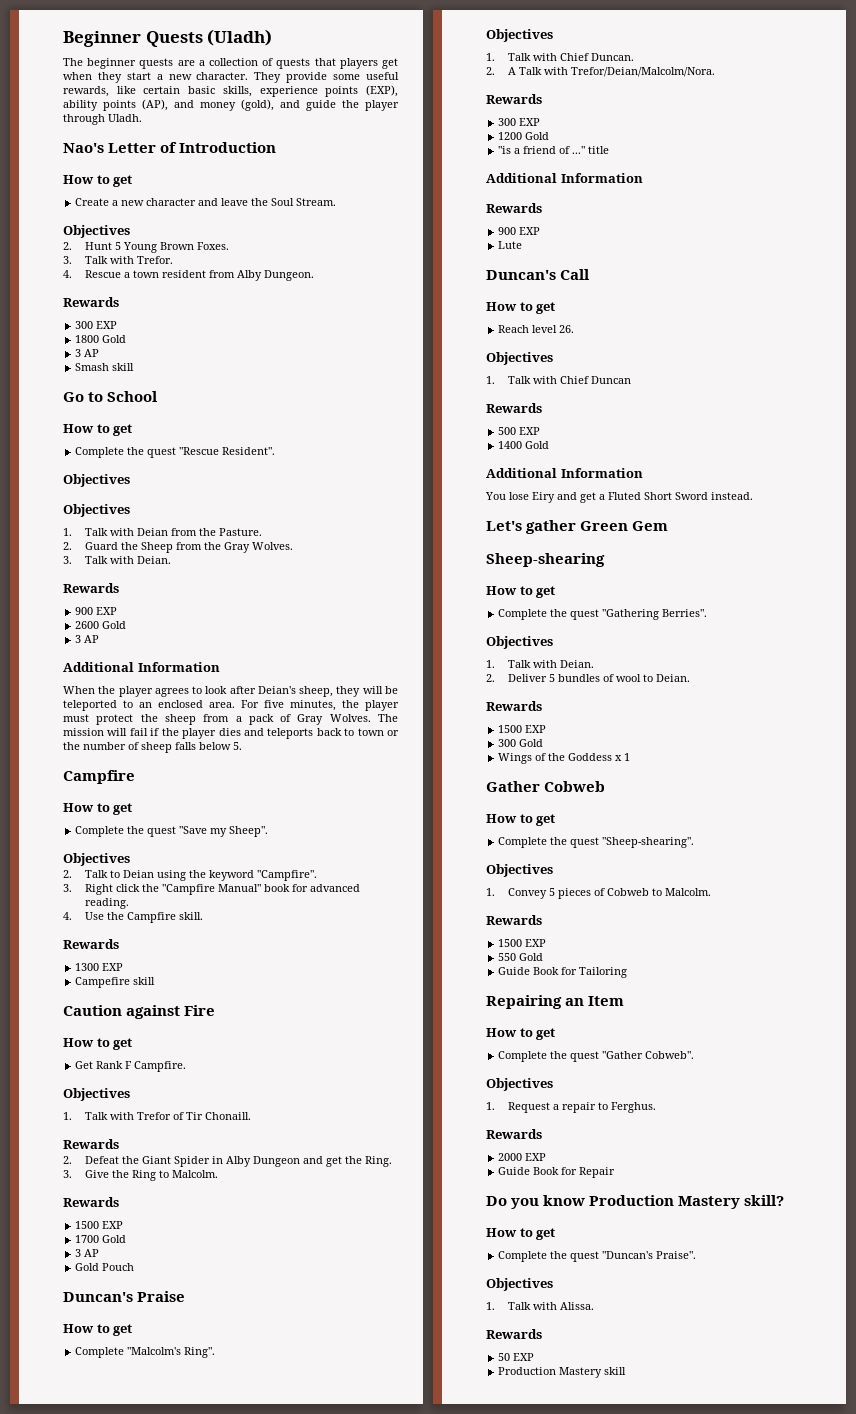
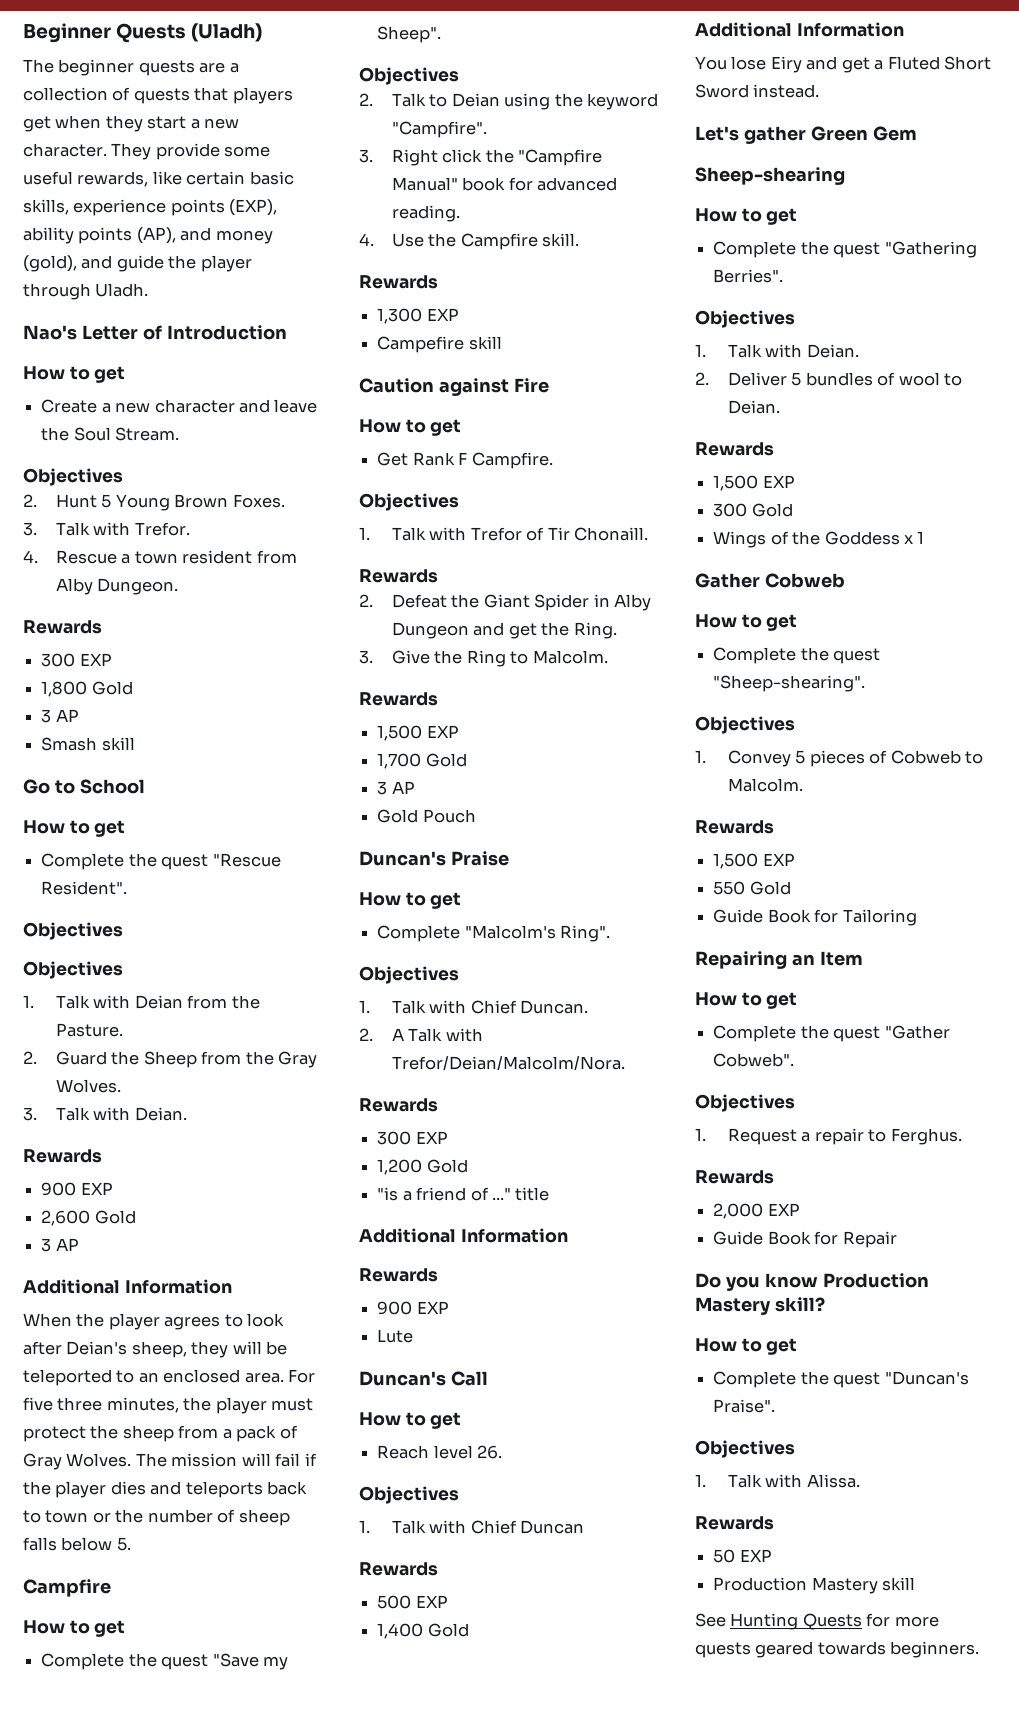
- 1800 Gold
+ 1,800 Gold
- 2600 Gold
+ 2,600 Gold
- For five minutes, the player must protect the sheep from a pack of Gray Wolves.
+ For five three minutes, the player must protect the sheep from a pack of Gray Wolves.
- 1300 EXP
+ 1,300 EXP
  3. Give the Ring to Malcolm.
  Rewards
- 1500 EXP
- 1700 Gold
+ 1,500 EXP
+ 1,700 Gold
- 1200 Gold
+ 1,200 Gold
- 1400 Gold
+ 1,400 Gold
  2. Deliver 5 bundles of wool to Deian.
  Rewards
- 1500 EXP
+ 1,500 EXP
  1. Convey 5 pieces of Cobweb to Malcolm.
  Rewards
- 1500 EXP
+ 1,500 EXP
- 2000 EXP
+ 2,000 EXP
+ See Hunting Quests for more quests geared towards beginners.

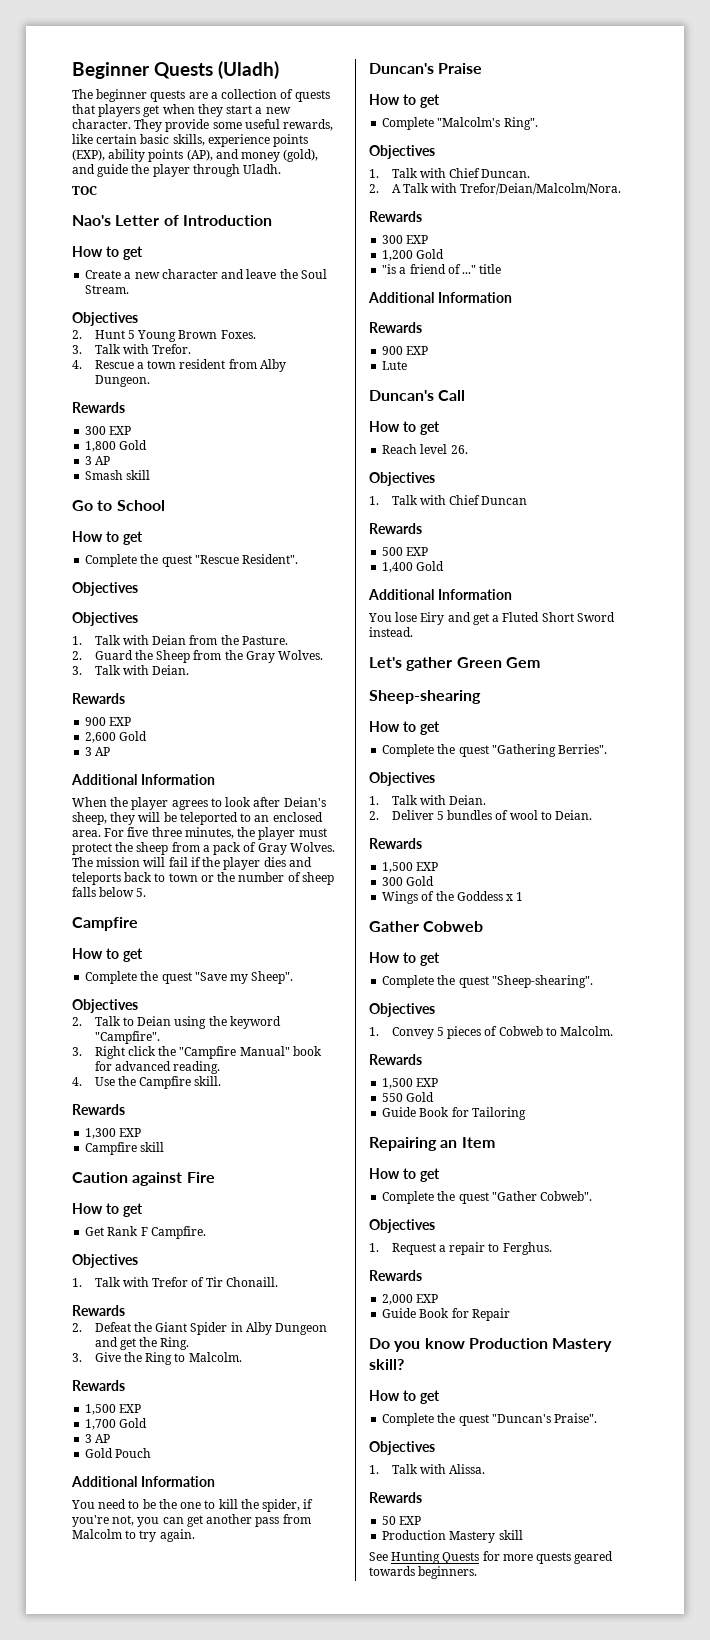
+ TOC
- Campefire skill
+ Campfire skill
  Gold Pouch
+ Additional Information
+ You need to be the one to kill the spider, if you're not, you can get another pass from Malcolm to try again.

